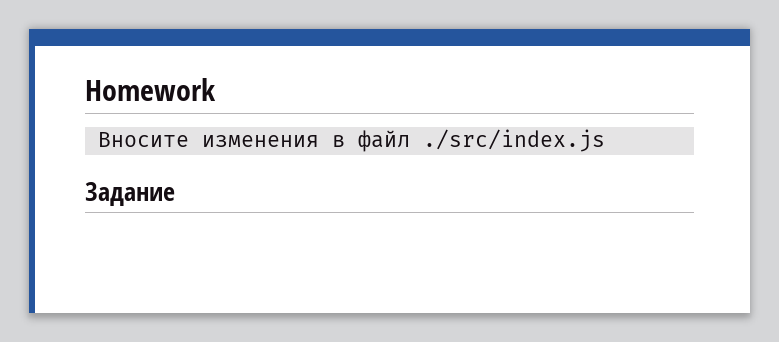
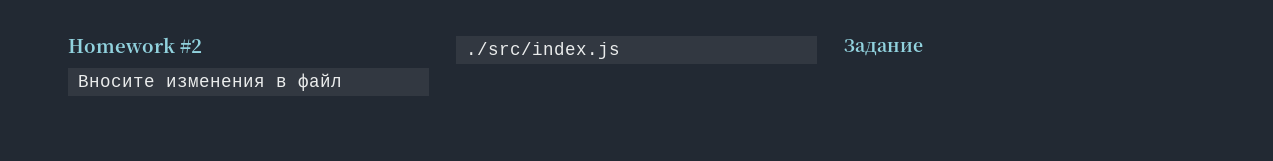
- Homework
+ Homework #2

